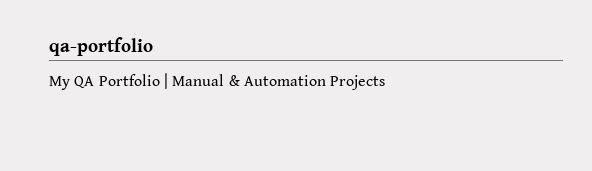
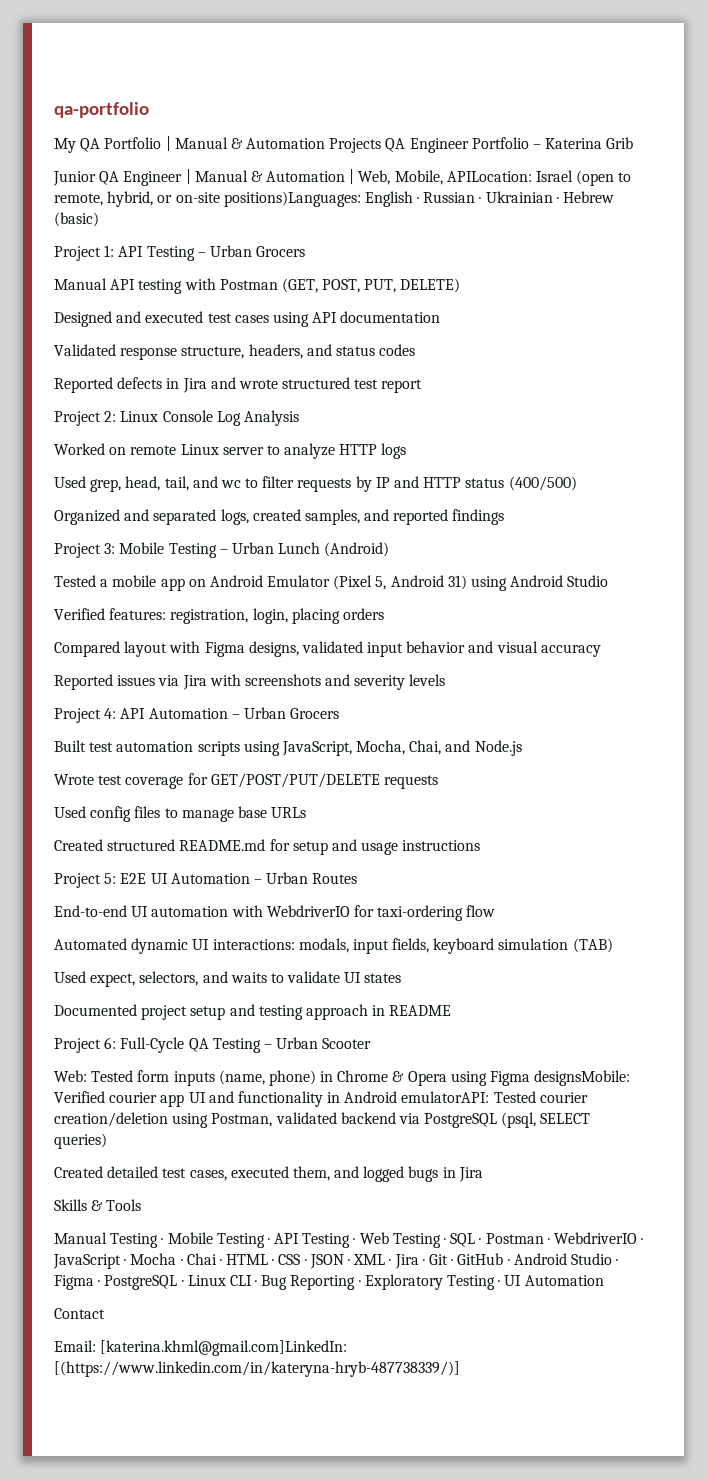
- My QA Portfolio | Manual & Automation Projects
+ My QA Portfolio | Manual & Automation Projects QA Engineer Portfolio – Katerina Grib
+ Junior QA Engineer | Manual & Automation | Web, Mobile, APILocation: Israel (open to remote, hybrid, or on-site positions)Languages: English · Russian · Ukrainian · Hebrew (basic)
+ Project 1: API Testing – Urban Grocers
+ Manual API testing with Postman (GET, POST, PUT, DELETE)
+ Designed and executed test cases using API documentation
+ Validated response structure, headers, and status codes
+ Reported defects in Jira and wrote structured test report
+ Project 2: Linux Console Log Analysis
+ Worked on remote Linux server to analyze HTTP logs
+ Used grep, head, tail, and wc to filter requests by IP and HTTP status (400/500)
+ Organized and separated logs, created samples, and reported findings
+ Project 3: Mobile Testing – Urban Lunch (Android)
+ Tested a mobile app on Android Emulator (Pixel 5, Android 31) using Android Studio
+ Verified features: registration, login, placing orders
+ Compared layout with Figma designs, validated input behavior and visual accuracy
+ Reported issues via Jira with screenshots and severity levels
+ Project 4: API Automation – Urban Grocers
+ Built test automation scripts using JavaScript, Mocha, Chai, and Node.js
+ Wrote test coverage for GET/POST/PUT/DELETE requests
+ Used config files to manage base URLs
+ Created structured README.md for setup and usage instructions
+ Project 5: E2E UI Automation – Urban Routes
+ End-to-end UI automation with WebdriverIO for taxi-ordering flow
+ Automated dynamic UI interactions: modals, input fields, keyboard simulation (TAB)
+ Used expect, selectors, and waits to validate UI states
+ Documented project setup and testing approach in README
+ Project 6: Full-Cycle QA Testing – Urban Scooter
+ Web: Tested form inputs (name, phone) in Chrome & Opera using Figma designsMobile: Verified courier app UI and functionality in Android emulatorAPI: Tested courier creation/deletion using Postman, validated backend via PostgreSQL (psql, SELECT queries)
+ Created detailed test cases, executed them, and logged bugs in Jira
+ Skills & Tools
+ Manual Testing · Mobile Testing · API Testing · Web Testing · SQL · Postman · WebdriverIO · JavaScript · Mocha · Chai · HTML · CSS · JSON · XML · Jira · Git · GitHub · Android Studio · Figma · PostgreSQL · Linux CLI · Bug Reporting · Exploratory Testing · UI Automation
+ Contact
+ Email: [katerina.khml@gmail.com]LinkedIn: [(https://www.linkedin.com/in/kateryna-hryb-487738339/)]

